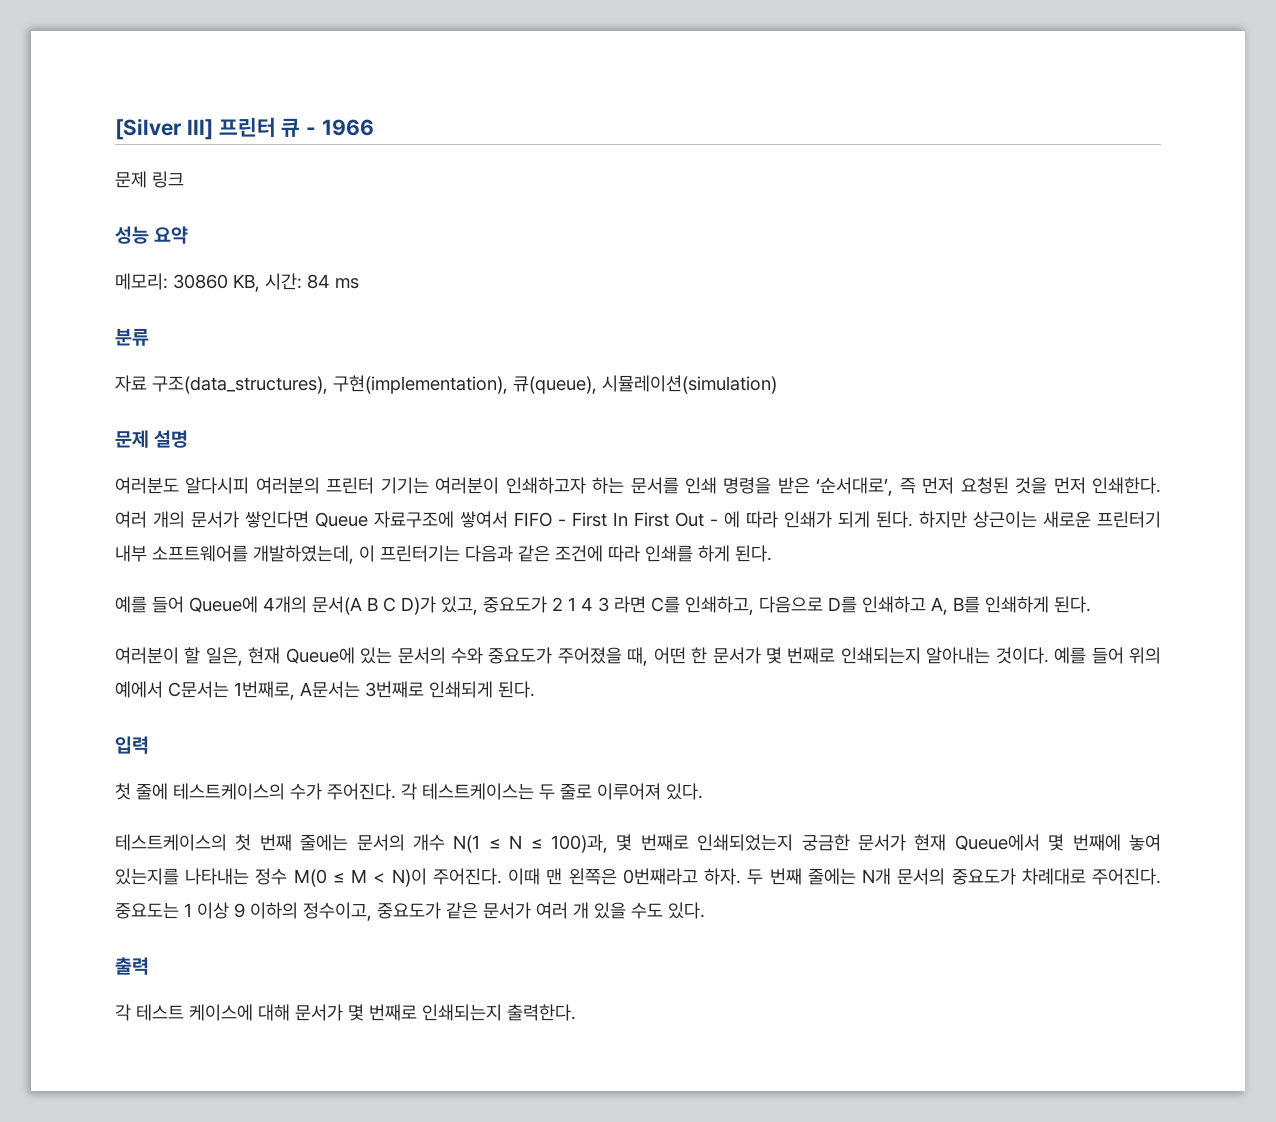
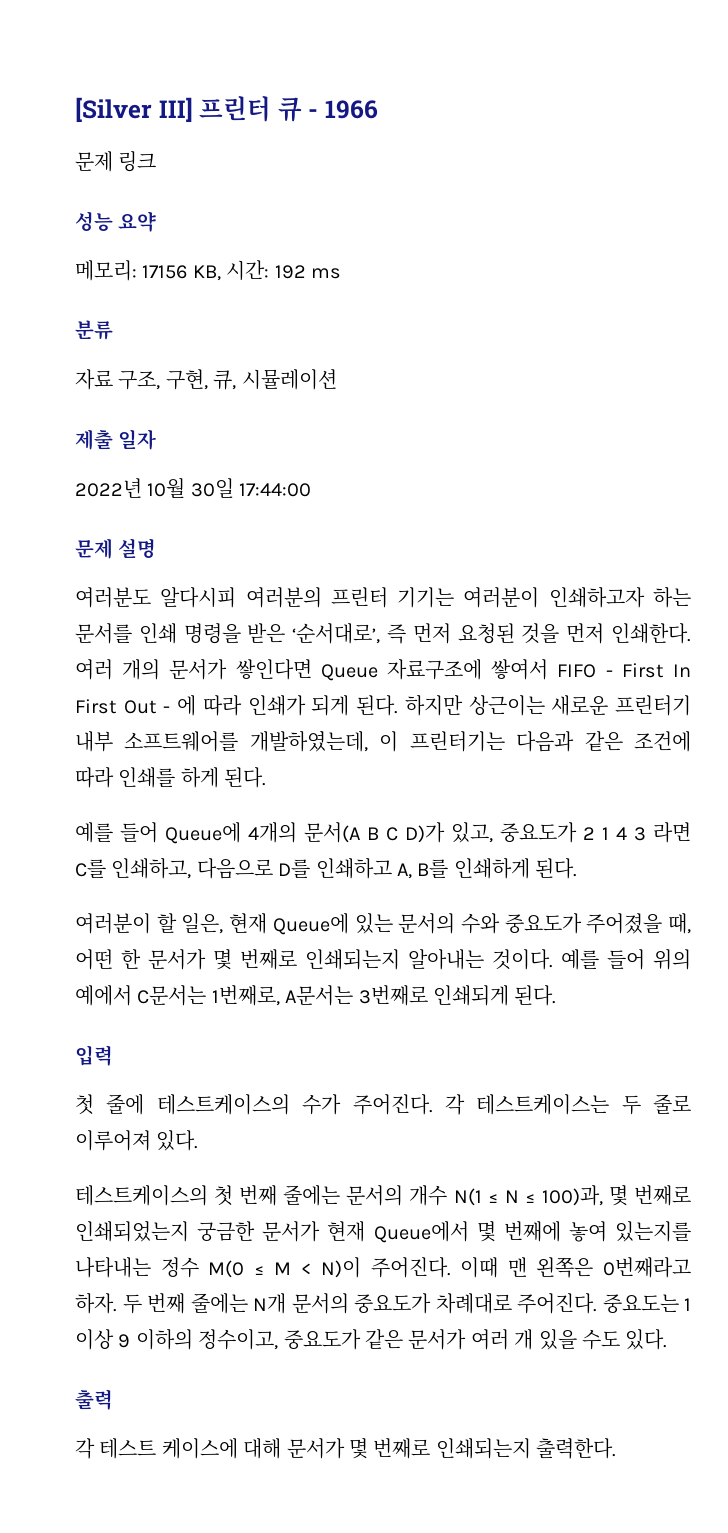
- 메모리: 30860 KB, 시간: 84 ms
+ 메모리: 17156 KB, 시간: 192 ms
- 자료 구조(data_structures), 구현(implementation), 큐(queue), 시뮬레이션(simulation)
+ 자료 구조, 구현, 큐, 시뮬레이션
+ 제출 일자
+ 2022년 10월 30일 17:44:00

